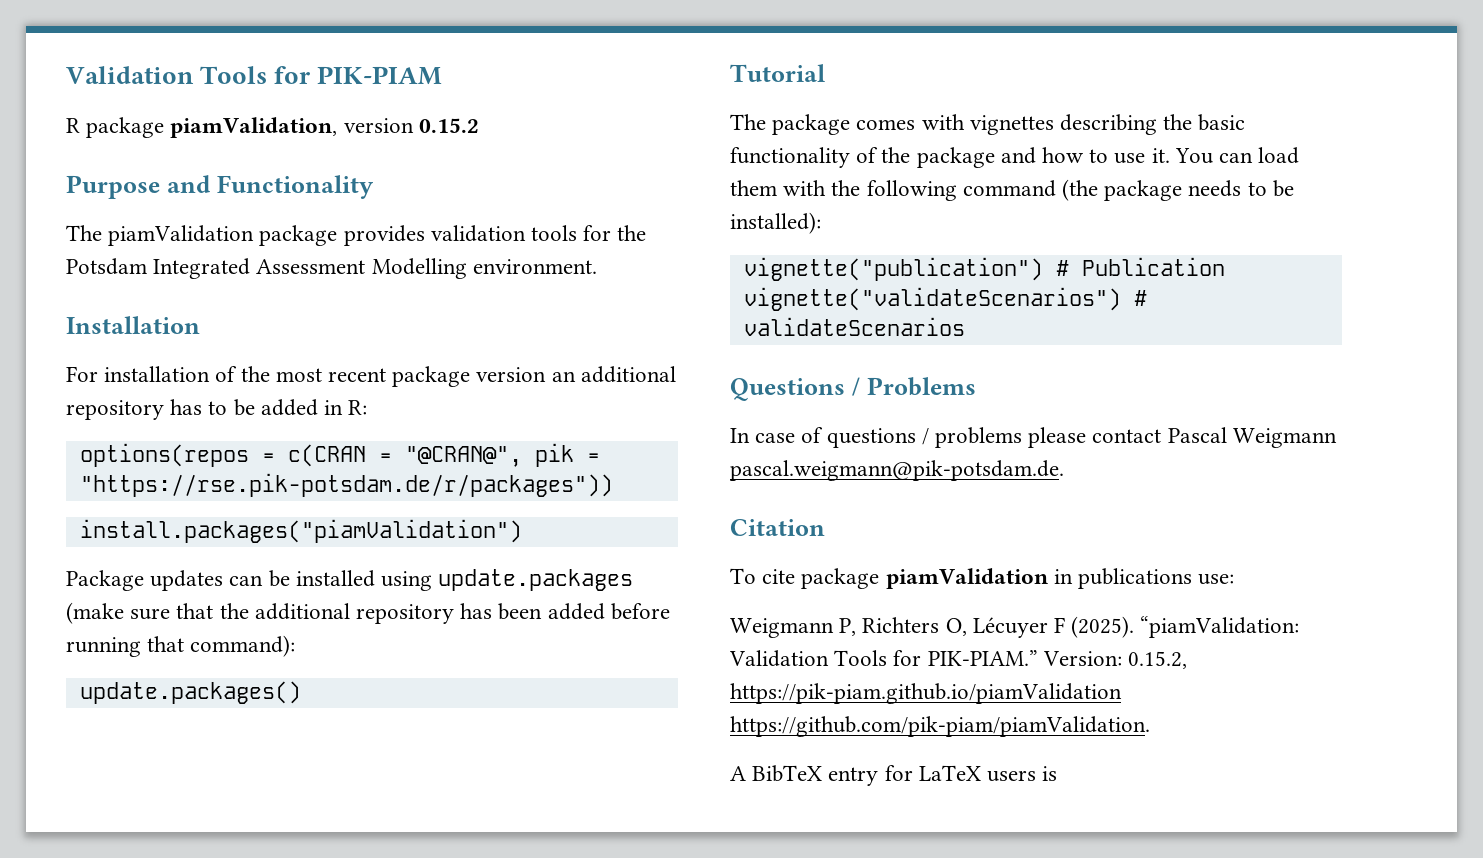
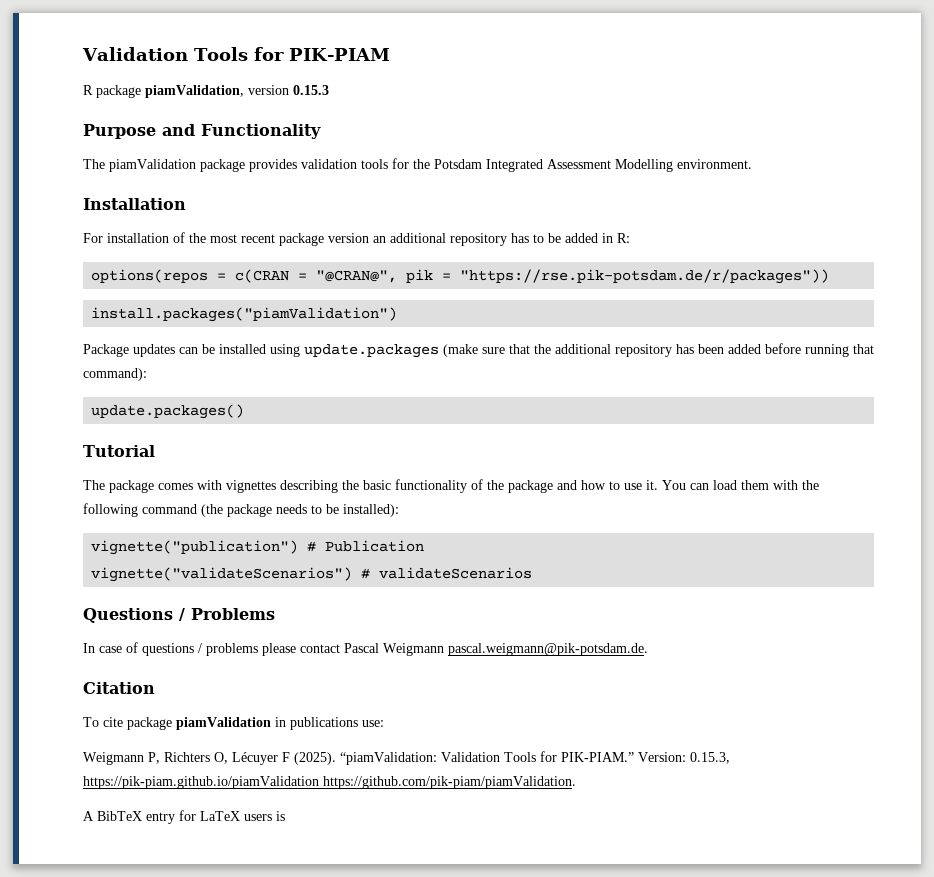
- R package piamValidation, version 0.15.2
+ R package piamValidation, version 0.15.3
- Version: 0.15.2, https://pik-piam.github.io/piamValidation https://github.com/pik-piam/piamValidation.
+ Version: 0.15.3, https://pik-piam.github.io/piamValidation https://github.com/pik-piam/piamValidation.

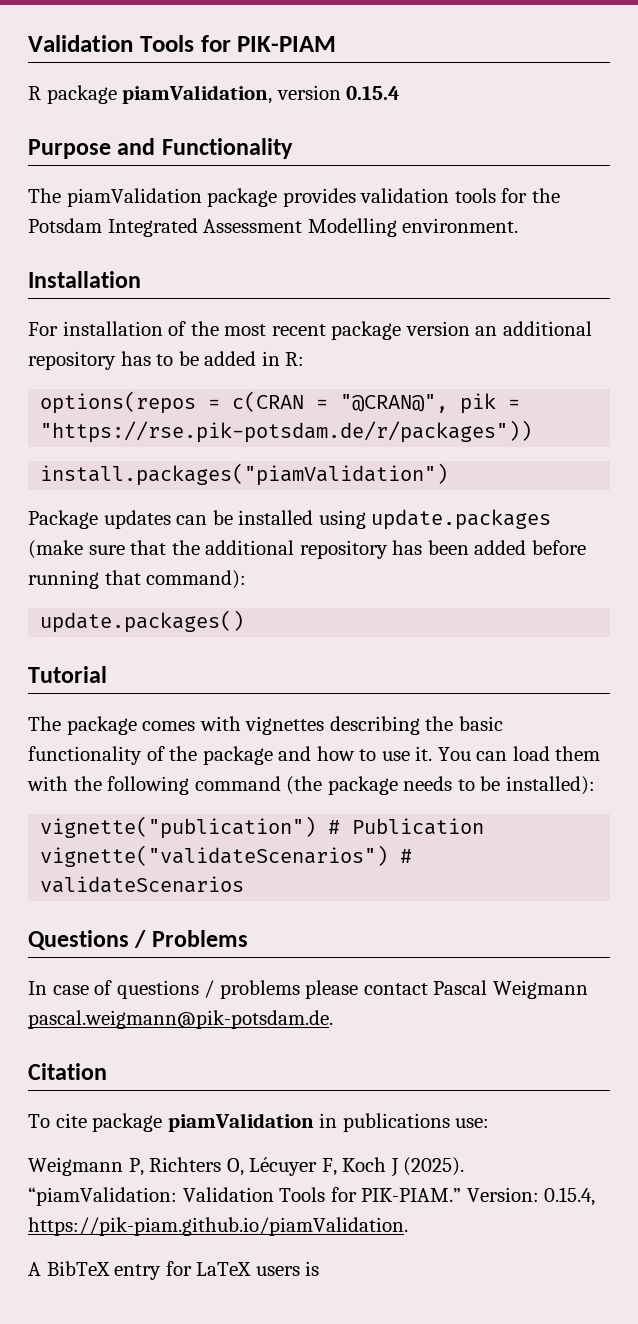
- R package piamValidation, version 0.15.3
+ R package piamValidation, version 0.15.4
- Weigmann P, Richters O, Lécuyer F (2025).
+ Weigmann P, Richters O, Lécuyer F, Koch J (2025).
- Version: 0.15.3, https://pik-piam.github.io/piamValidation https://github.com/pik-piam/piamValidation.
+ Version: 0.15.4, https://pik-piam.github.io/piamValidation.

